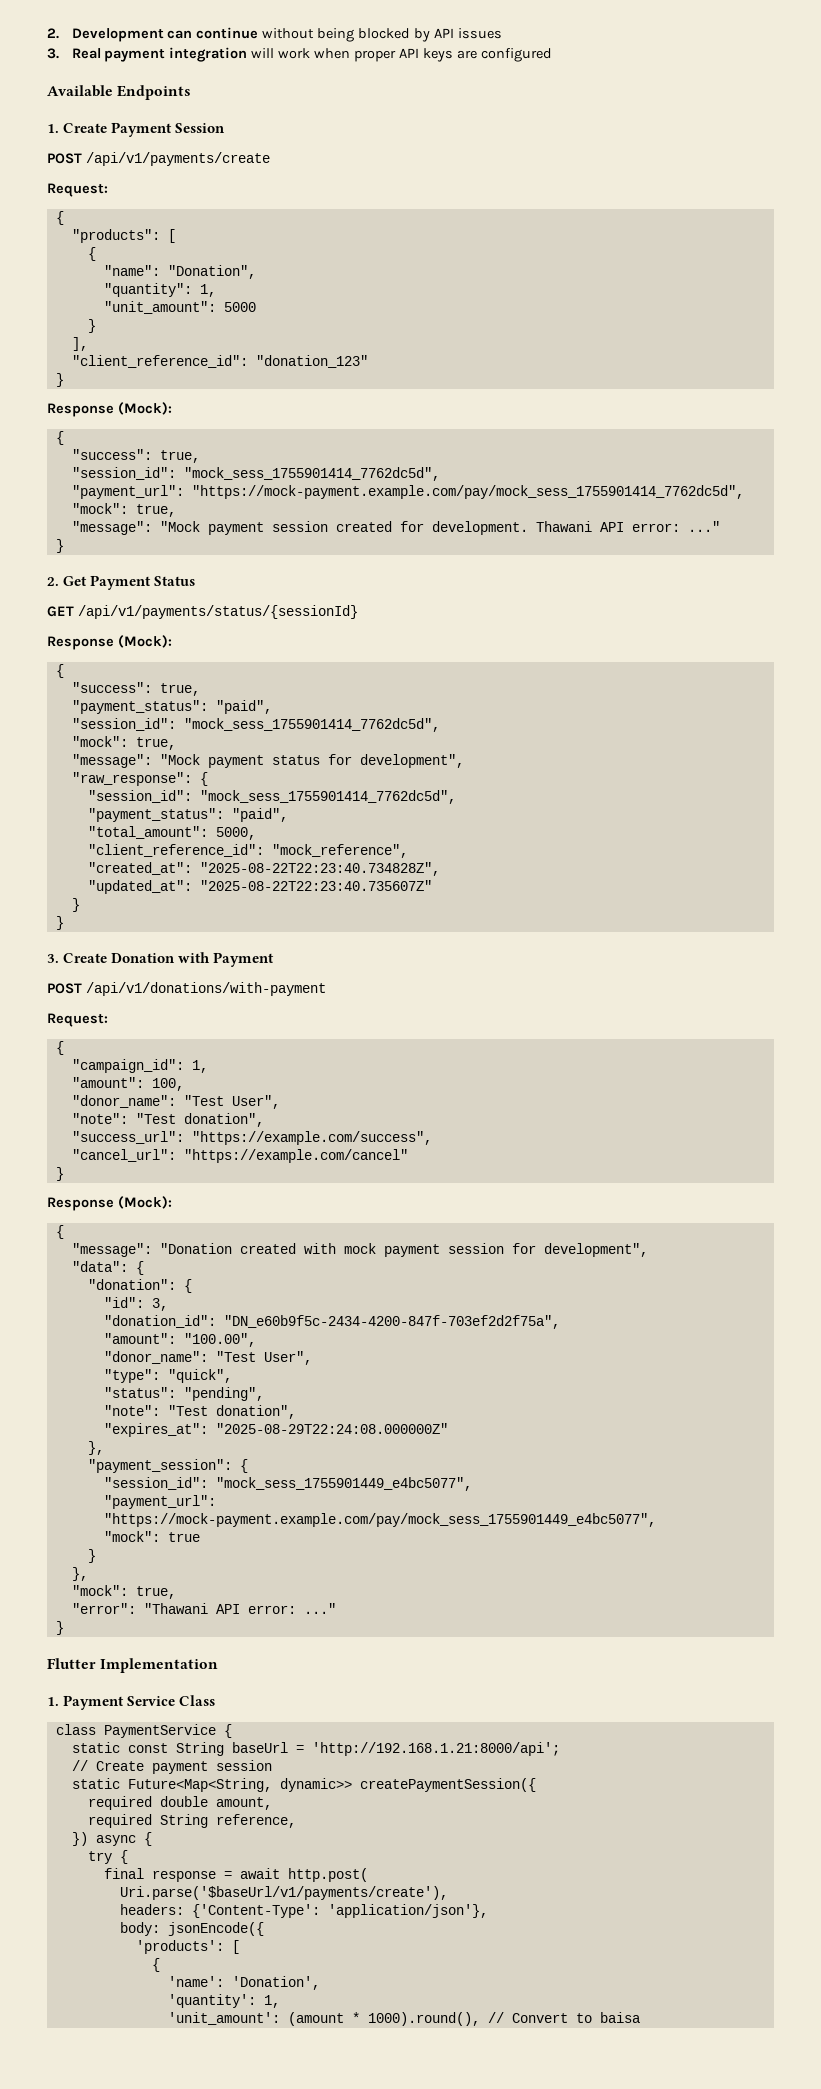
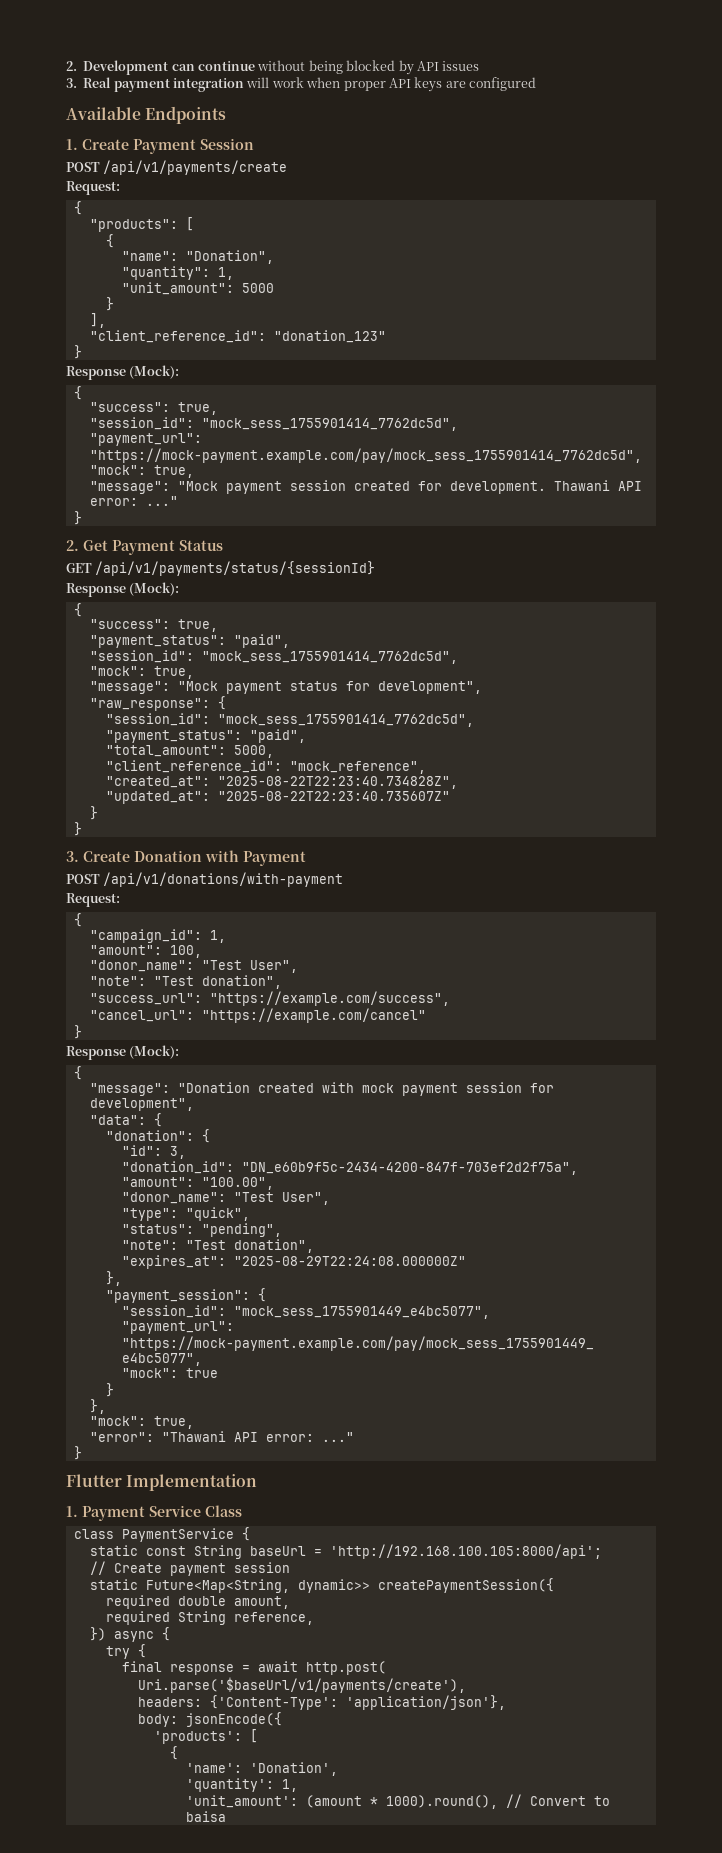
- static const String baseUrl = 'http://192.168.1.21:8000/api';
+ static const String baseUrl = 'http://192.168.100.105:8000/api';

